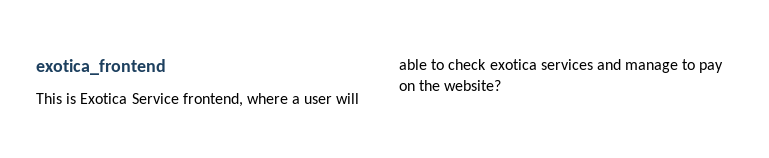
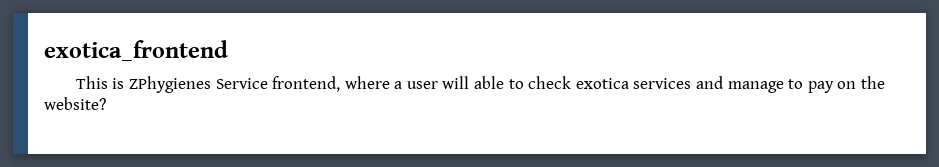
- This is Exotica Service frontend, where a user will able to check exotica services and manage to pay on the website?
+ This is ZPhygienes Service frontend, where a user will able to check exotica services and manage to pay on the website?

